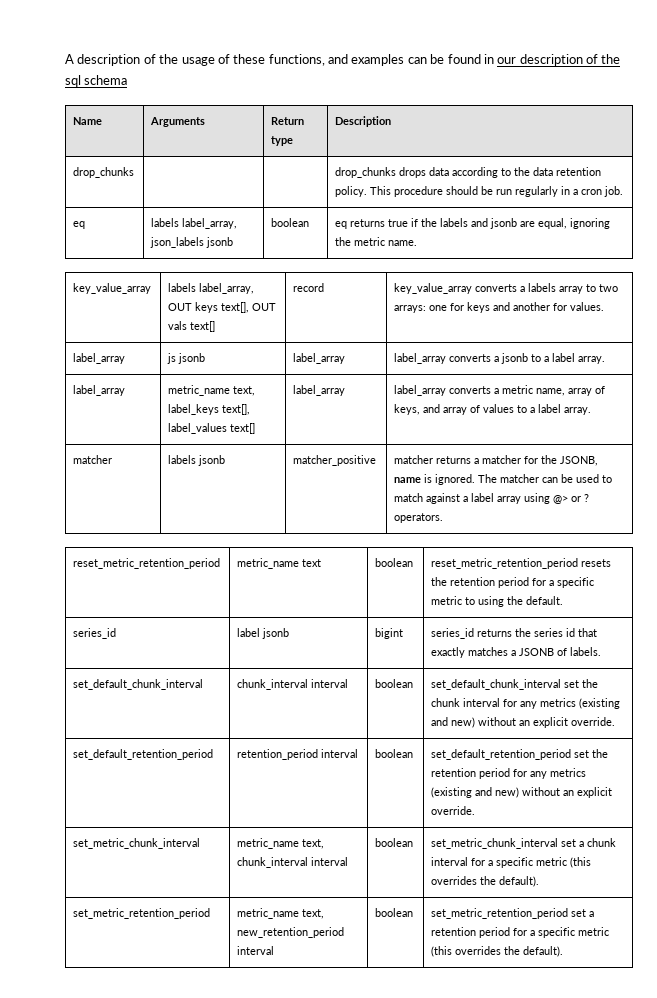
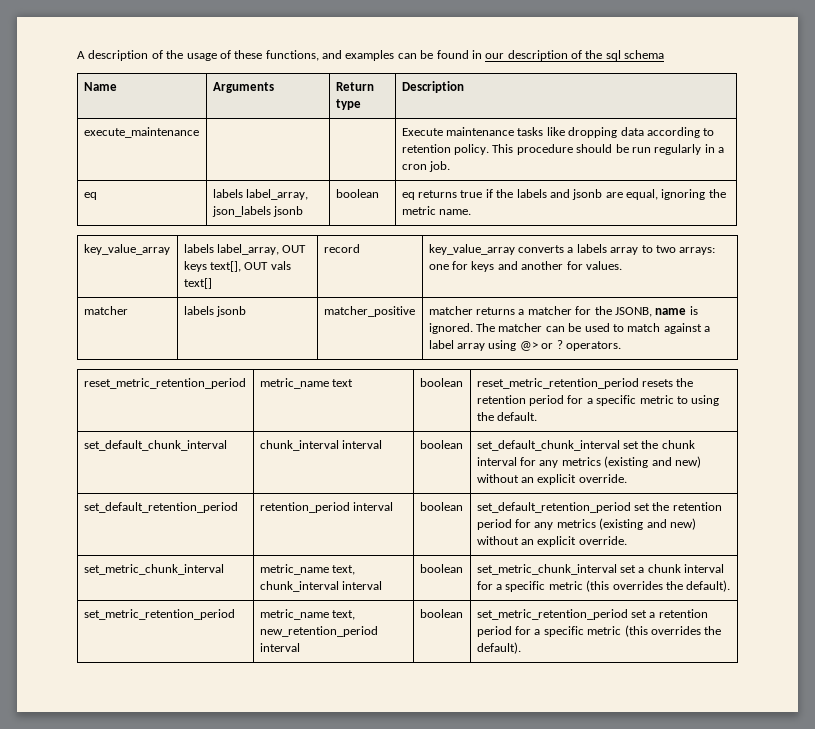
- drop_chunks | | | drop_chunks drops data according to the data retention policy. This procedure should be run regularly in a cron job.
+ execute_maintenance | | | Execute maintenance tasks like dropping data according to retention policy. This procedure should be run regularly in a cron job.
- label_array | js jsonb | label_array | label_array converts a jsonb to a label array.
- label_array | metric_name text, label_keys text[], label_values text[] | label_array | label_array converts a metric name, array of keys, and array of values to a label array.
- series_id | label jsonb | bigint | series_id returns the series id that exactly matches a JSONB of labels.

